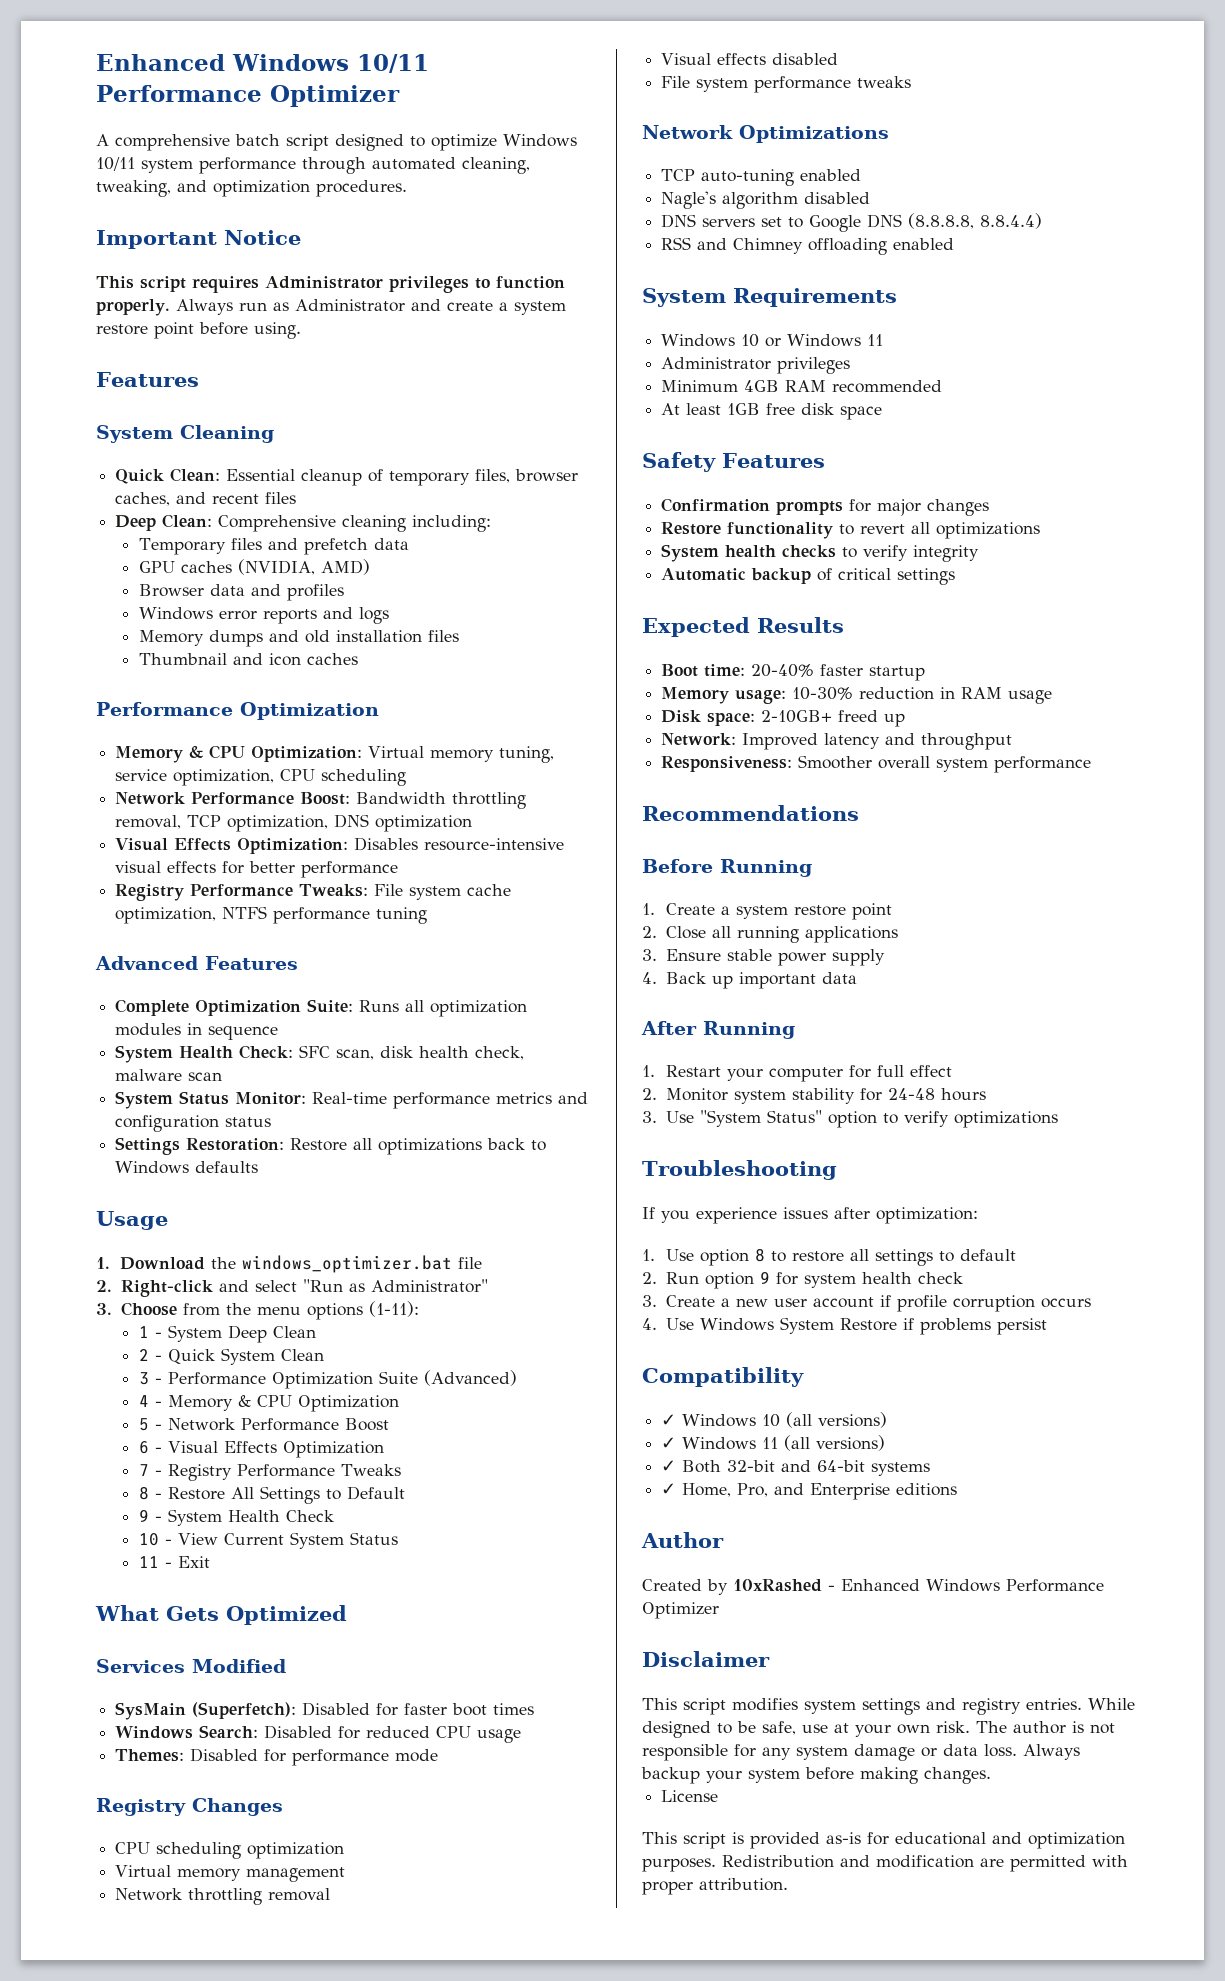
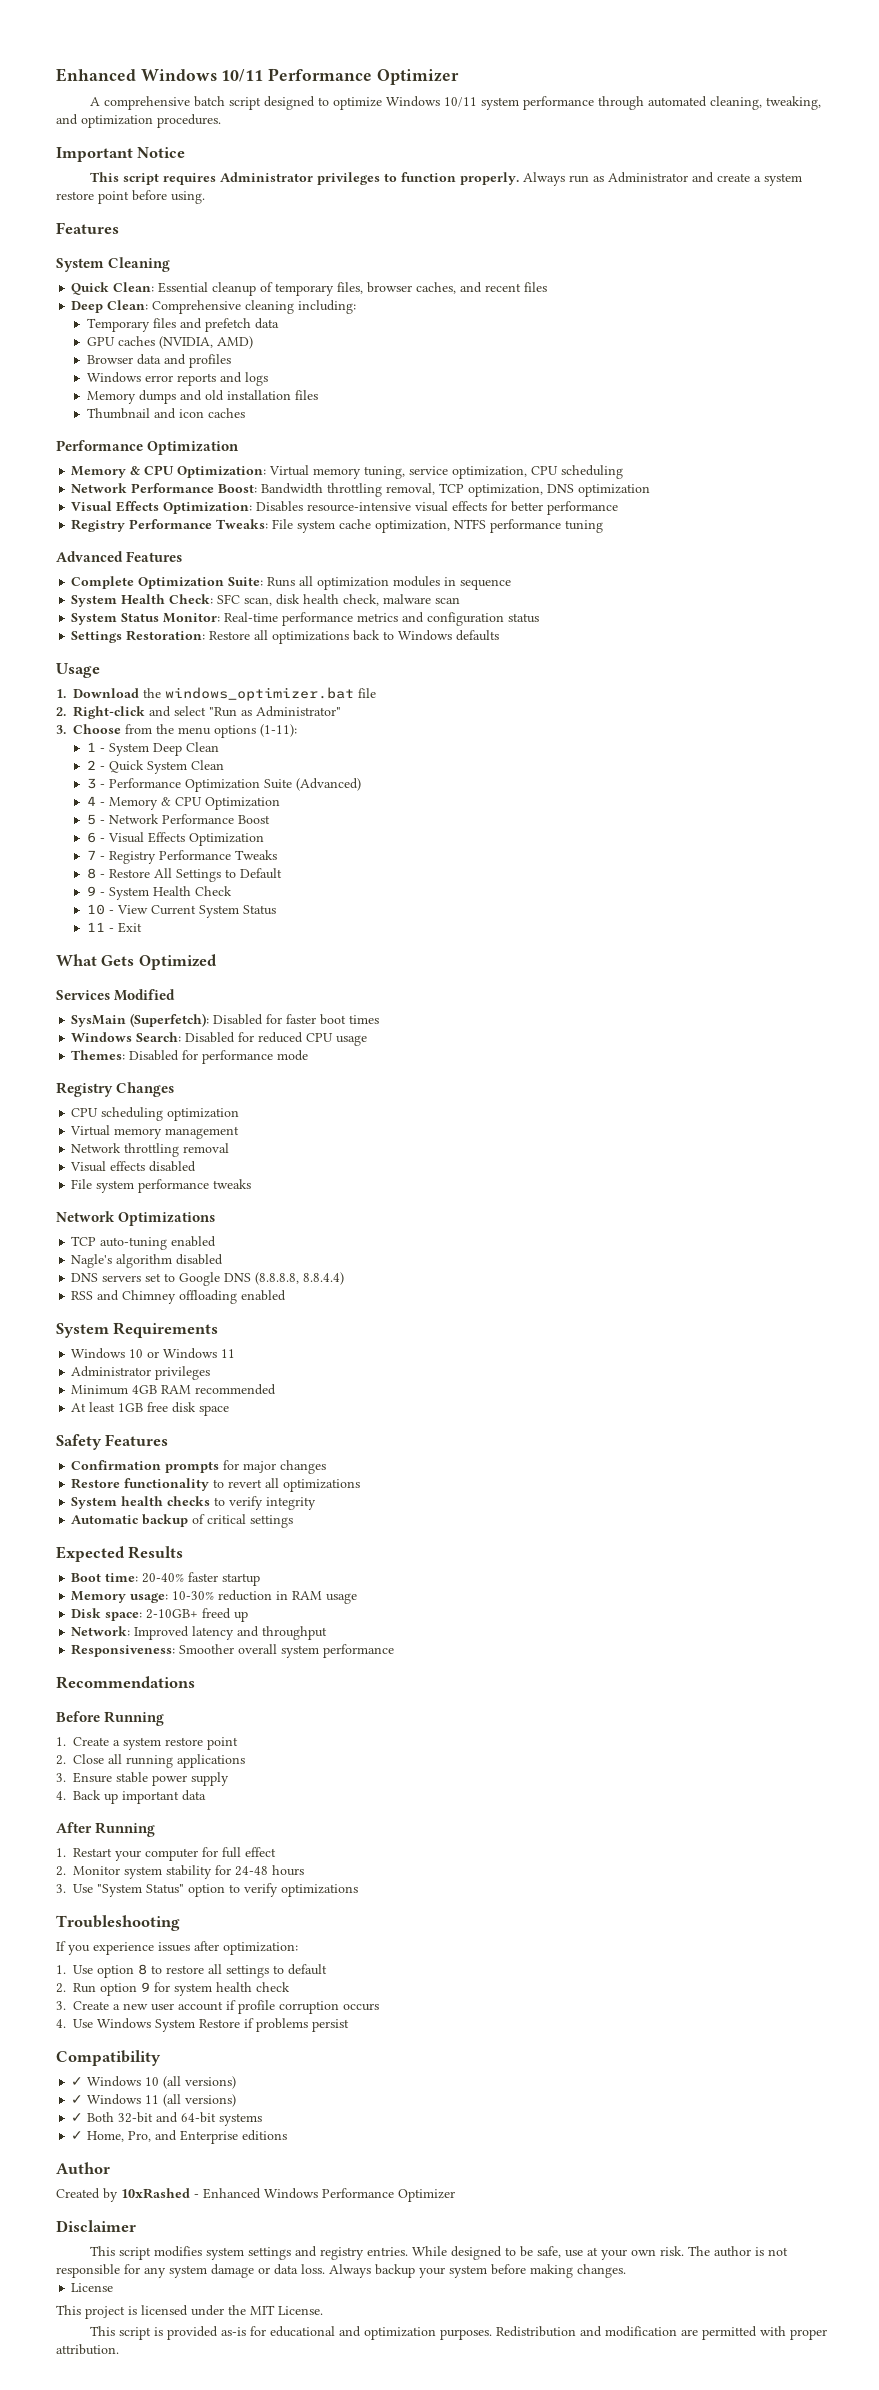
+ This project is licensed under the MIT License.

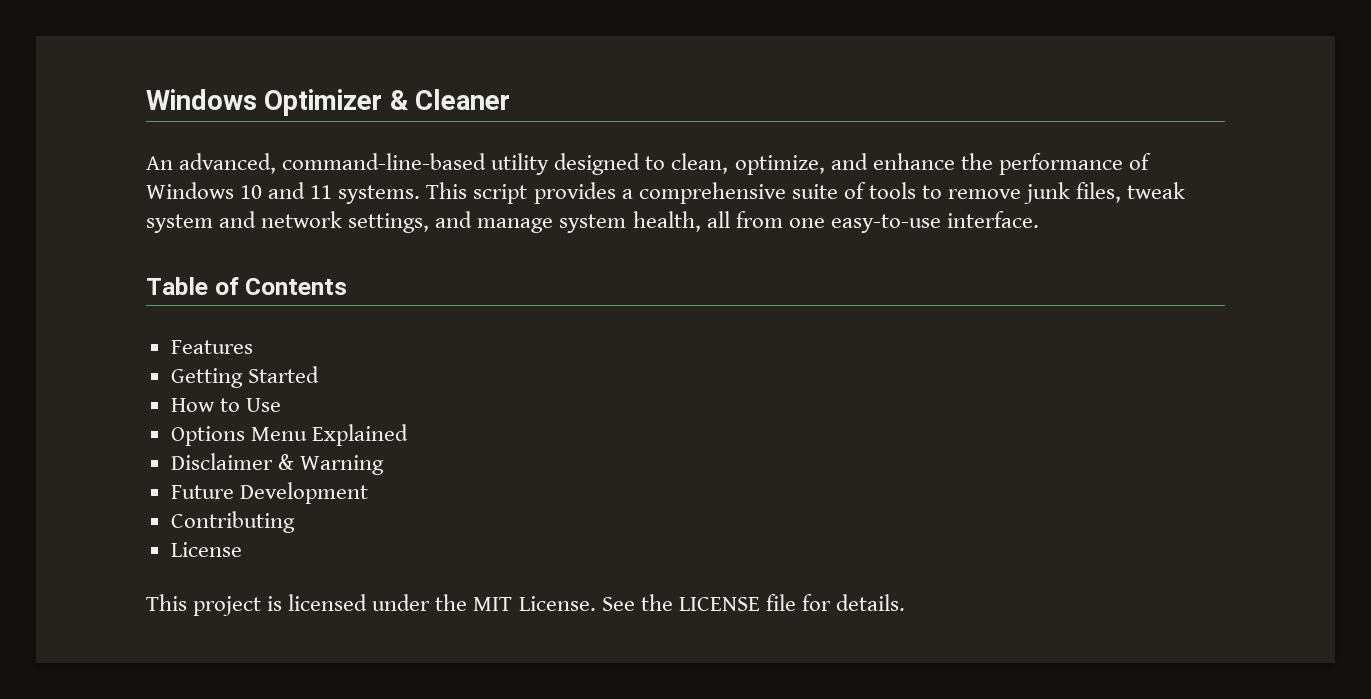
- Enhanced Windows 10/11 Performance Optimizer
- A comprehensive batch script designed to optimize Windows 10/11 system performance through automated cleaning, tweaking, and optimization procedures.
- Important Notice
- This script requires Administrator privileges to function properly. Always run as Administrator and create a system restore point before using.
+ Windows Optimizer & Cleaner
+ An advanced, command-line-based utility designed to clean, optimize, and enhance the performance of Windows 10 and 11 systems. This script provides a comprehensive suite of tools to remove junk files, tweak system and network settings, and manage system health, all from one easy-to-use interface.
+ Table of Contents
  Features
- System Cleaning
- Quick Clean: Essential cleanup of temporary files, browser caches, and recent files
- Deep Clean: Comprehensive cleaning including:
- Temporary files and prefetch data
- GPU caches (NVIDIA, AMD)
- Browser data and profiles
- Windows error reports and logs
- Memory dumps and old installation files
- Thumbnail and icon caches
- Performance Optimization
- Memory & CPU Optimization: Virtual memory tuning, service optimization, CPU scheduling
- Network Performance Boost: Bandwidth throttling removal, TCP optimization, DNS optimization
- Visual Effects Optimization: Disables resource-intensive visual effects for better performance
- Registry Performance Tweaks: File system cache optimization, NTFS performance tuning
- Advanced Features
- Complete Optimization Suite: Runs all optimization modules in sequence
- System Health Check: SFC scan, disk health check, malware scan
- System Status Monitor: Real-time performance metrics and configuration status
- Settings Restoration: Restore all optimizations back to Windows defaults
- Usage
- 1. Download the windows_optimizer.bat file
- 2. Right-click and select "Run as Administrator"
- 3. Choose from the menu options (1-11):
- 1 - System Deep Clean
- 2 - Quick System Clean
- 3 - Performance Optimization Suite (Advanced)
- 4 - Memory & CPU Optimization
- 5 - Network Performance Boost
- 6 - Visual Effects Optimization
- 7 - Registry Performance Tweaks
- 8 - Restore All Settings to Default
- 9 - System Health Check
- 10 - View Current System Status
- 11 - Exit
- What Gets Optimized
- Services Modified
- SysMain (Superfetch): Disabled for faster boot times
- Windows Search: Disabled for reduced CPU usage
- Themes: Disabled for performance mode
- Registry Changes
- CPU scheduling optimization
- Virtual memory management
- Network throttling removal
- Visual effects disabled
- File system performance tweaks
- Network Optimizations
- TCP auto-tuning enabled
- Nagle's algorithm disabled
- DNS servers set to Google DNS (8.8.8.8, 8.8.4.4)
- RSS and Chimney offloading enabled
- System Requirements
- Windows 10 or Windows 11
- Administrator privileges
- Minimum 4GB RAM recommended
- At least 1GB free disk space
- Safety Features
- Confirmation prompts for major changes
- Restore functionality to revert all optimizations
- System health checks to verify integrity
- Automatic backup of critical settings
- Expected Results
- Boot time: 20-40% faster startup
- Memory usage: 10-30% reduction in RAM usage
- Disk space: 2-10GB+ freed up
- Network: Improved latency and throughput
- Responsiveness: Smoother overall system performance
- Recommendations
- Before Running
- 1. Create a system restore point
- 2. Close all running applications
- 3. Ensure stable power supply
- 4. Back up important data
- After Running
- 1. Restart your computer for full effect
- 2. Monitor system stability for 24-48 hours
- 3. Use "System Status" option to verify optimizations
- Troubleshooting
- If you experience issues after optimization:
- 1. Use option 8 to restore all settings to default
- 2. Run option 9 for system health check
- 3. Create a new user account if profile corruption occurs
- 4. Use Windows System Restore if problems persist
- Compatibility
- ✓ Windows 10 (all versions)
- ✓ Windows 11 (all versions)
- ✓ Both 32-bit and 64-bit systems
- ✓ Home, Pro, and Enterprise editions
- Author
- Created by 10xRashed - Enhanced Windows Performance Optimizer
- Disclaimer
- This script modifies system settings and registry entries. While designed to be safe, use at your own risk. The author is not responsible for any system damage or data loss. Always backup your system before making changes.
+ Getting Started
+ How to Use
+ Options Menu Explained
+ Disclaimer & Warning
+ Future Development
+ Contributing
- This project is licensed under the MIT License.
- This script is provided as-is for educational and optimization purposes. Redistribution and modification are permitted with proper attribution.
+ This project is licensed under the MIT License. See the LICENSE file for details.

